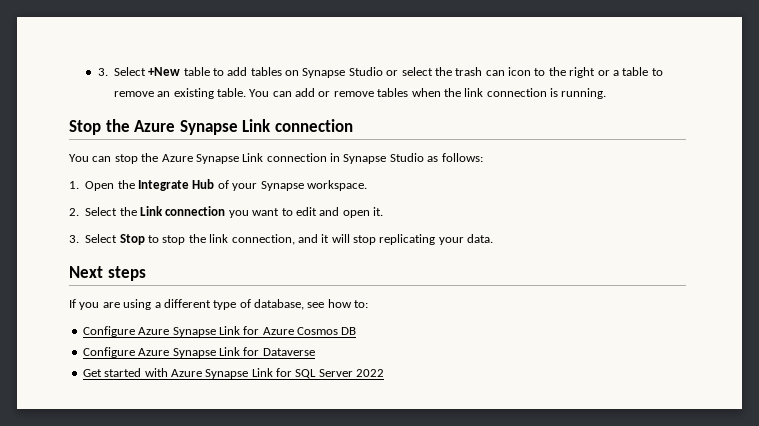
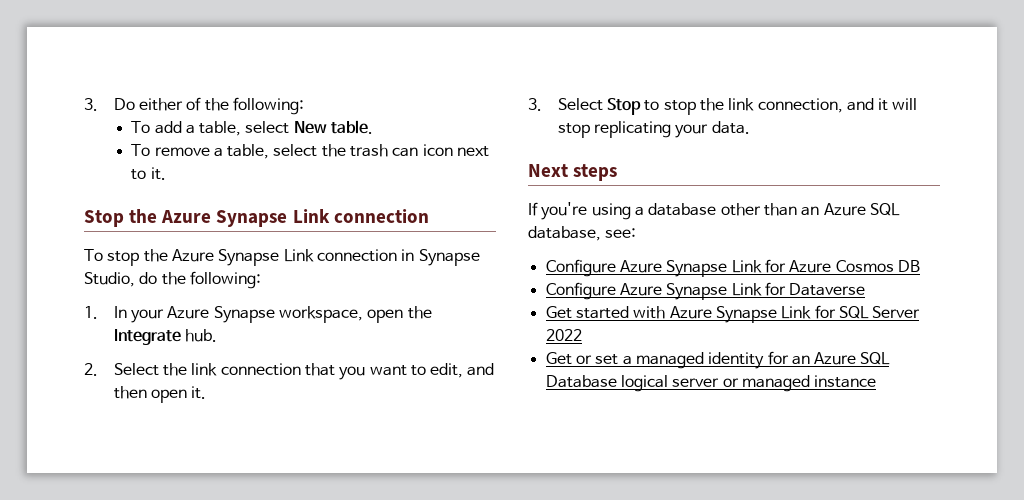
- 3. Select +New table to add tables on Synapse Studio or select the trash can icon to the right or a table to remove an existing table. You can add or remove tables when the link connection is running.
+ 3. Do either of the following:
+ To add a table, select New table.
+ To remove a table, select the trash can icon next to it.
- You can stop the Azure Synapse Link connection in Synapse Studio as follows:
- 1. Open the Integrate Hub of your Synapse workspace.
- 2. Select the Link connection you want to edit and open it.
+ To stop the Azure Synapse Link connection in Synapse Studio, do the following:
+ 1. In your Azure Synapse workspace, open the Integrate hub.
+ 2. Select the link connection that you want to edit, and then open it.
- If you are using a different type of database, see how to:
+ If you're using a database other than an Azure SQL database, see:
+ Get or set a managed identity for an Azure SQL Database logical server or managed instance

